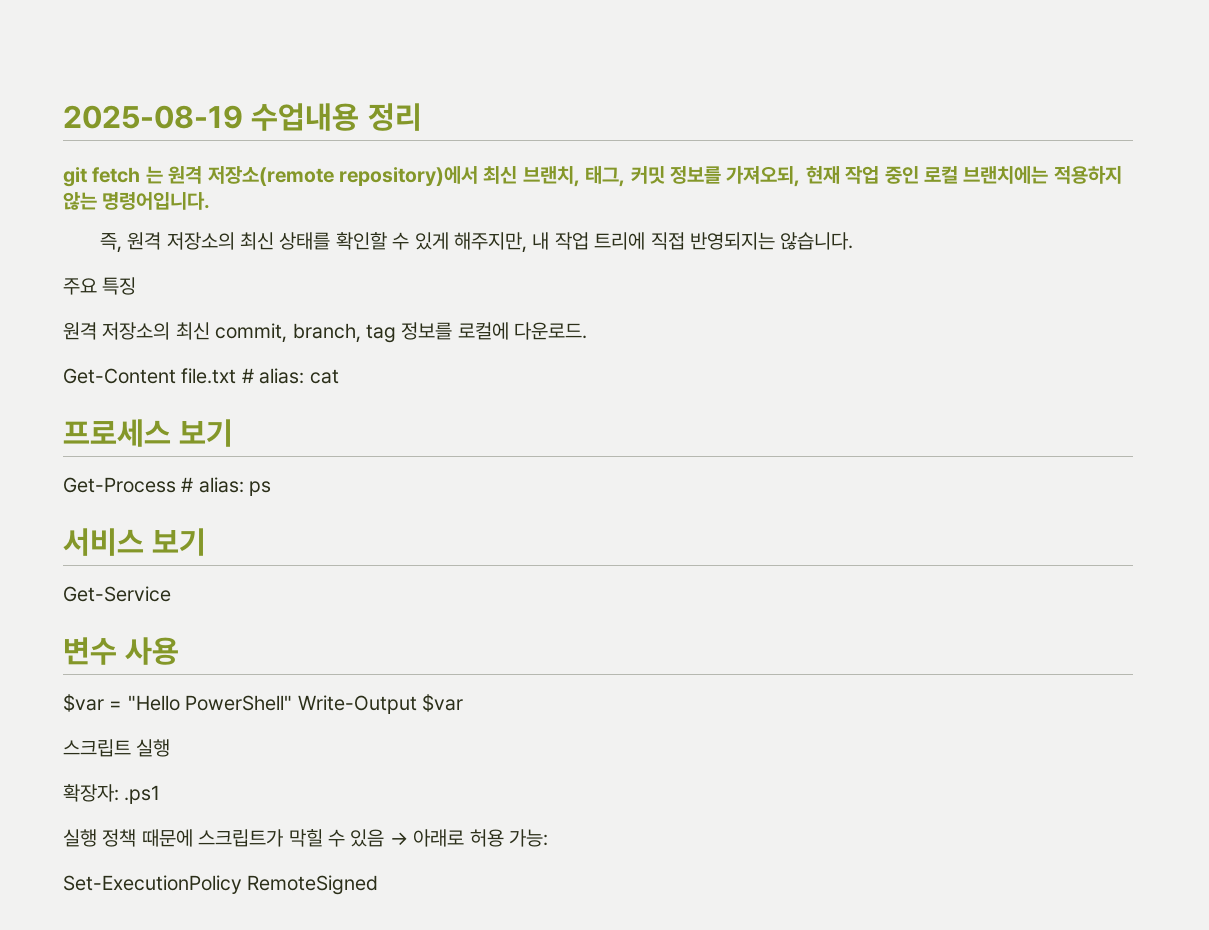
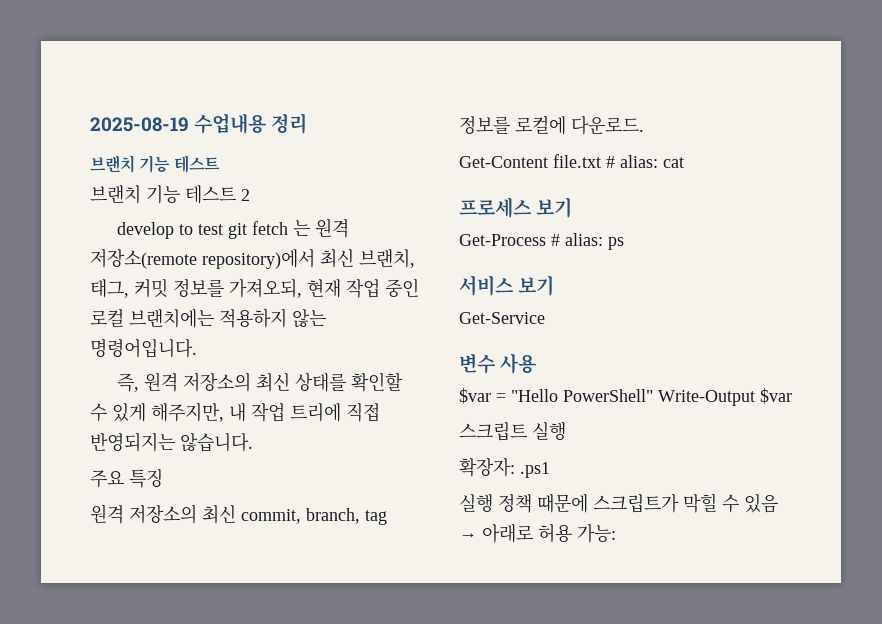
  2025-08-19 수업내용 정리
- git fetch 는 원격 저장소(remote repository)에서 최신 브랜치, 태그, 커밋 정보를 가져오되, 현재 작업 중인 로컬 브랜치에는 적용하지 않는 명령어입니다.
+ 브랜치 기능 테스트
+ 브랜치 기능 테스트 2
+ develop to test git fetch 는 원격 저장소(remote repository)에서 최신 브랜치, 태그, 커밋 정보를 가져오되, 현재 작업 중인 로컬 브랜치에는 적용하지 않는 명령어입니다.
- Set-ExecutionPolicy RemoteSigned

